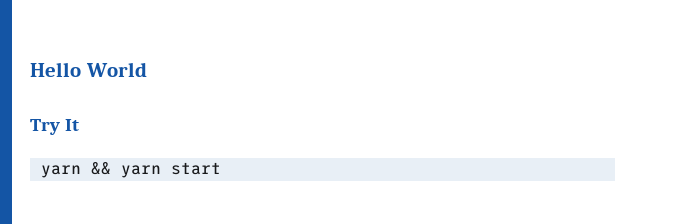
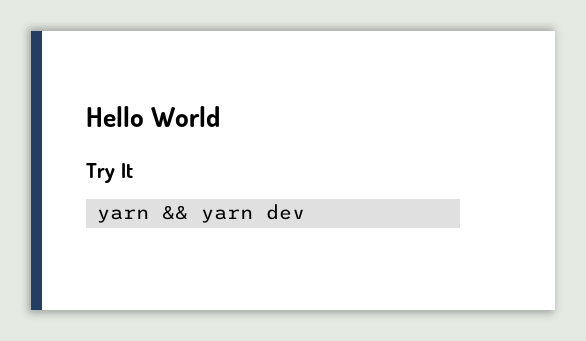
- yarn && yarn start
+ yarn && yarn dev

